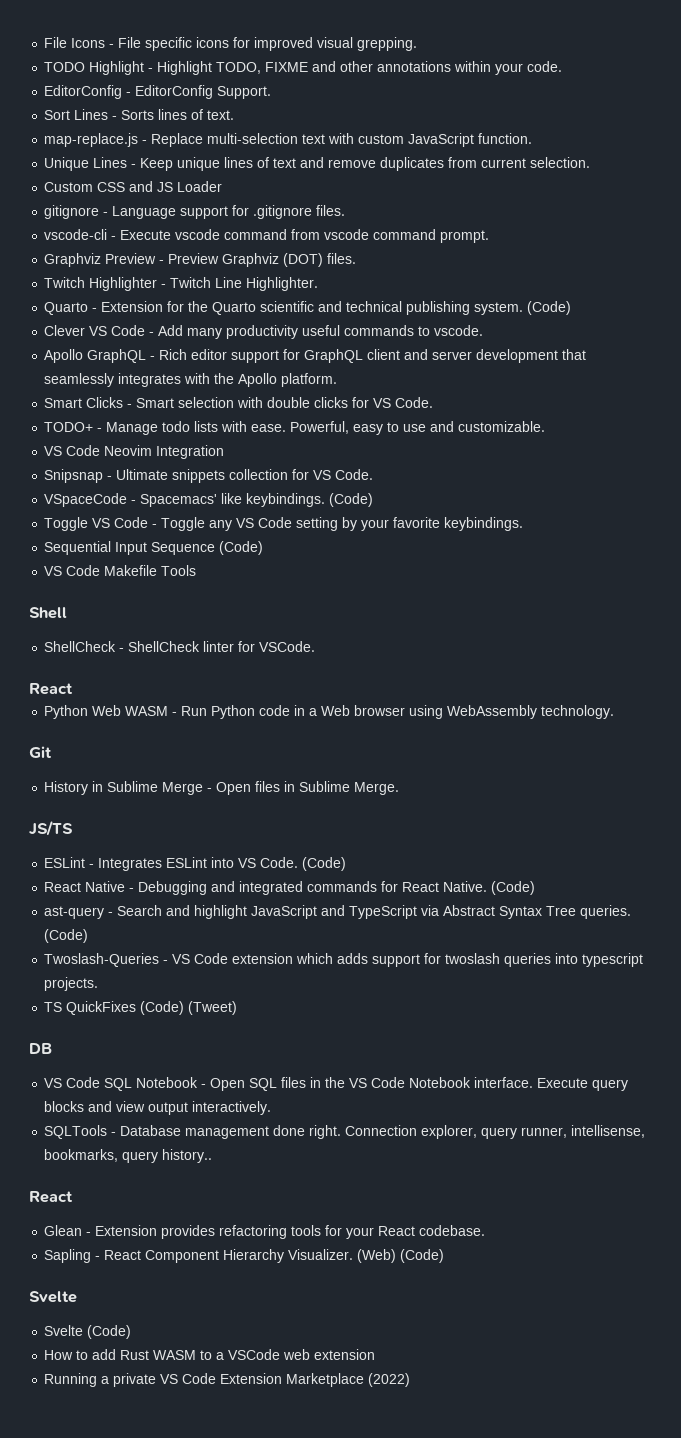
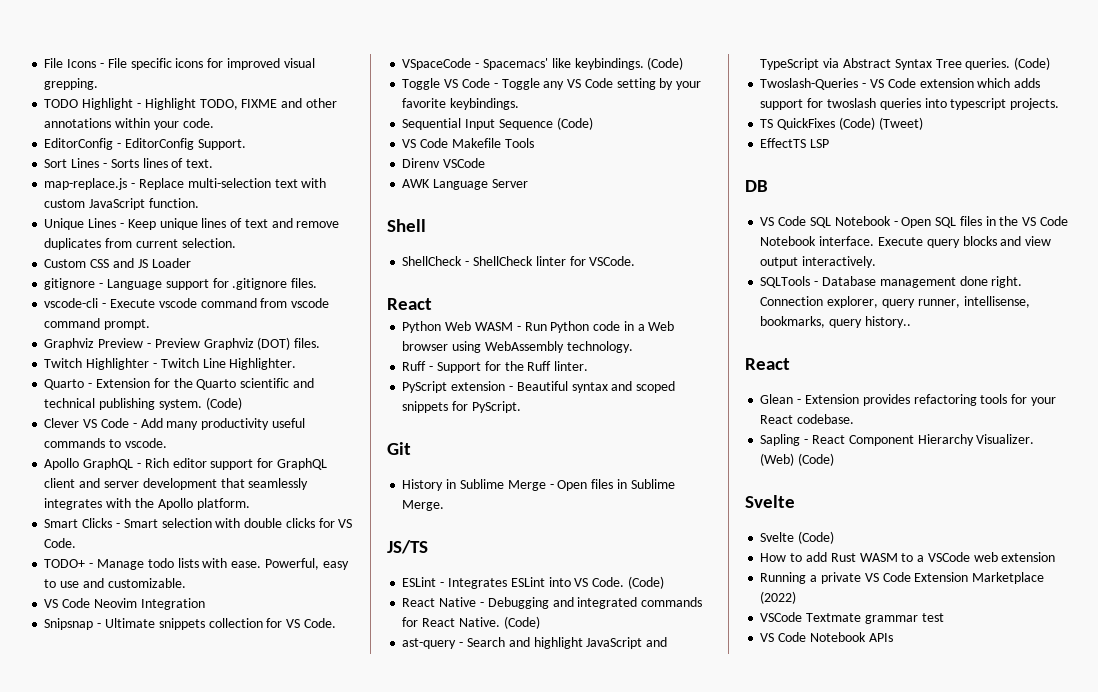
+ Direnv VSCode
+ AWK Language Server
+ Ruff - Support for the Ruff linter.
+ PyScript extension - Beautiful syntax and scoped snippets for PyScript.
+ EffectTS LSP
+ VSCode Textmate grammar test
+ VS Code Notebook APIs

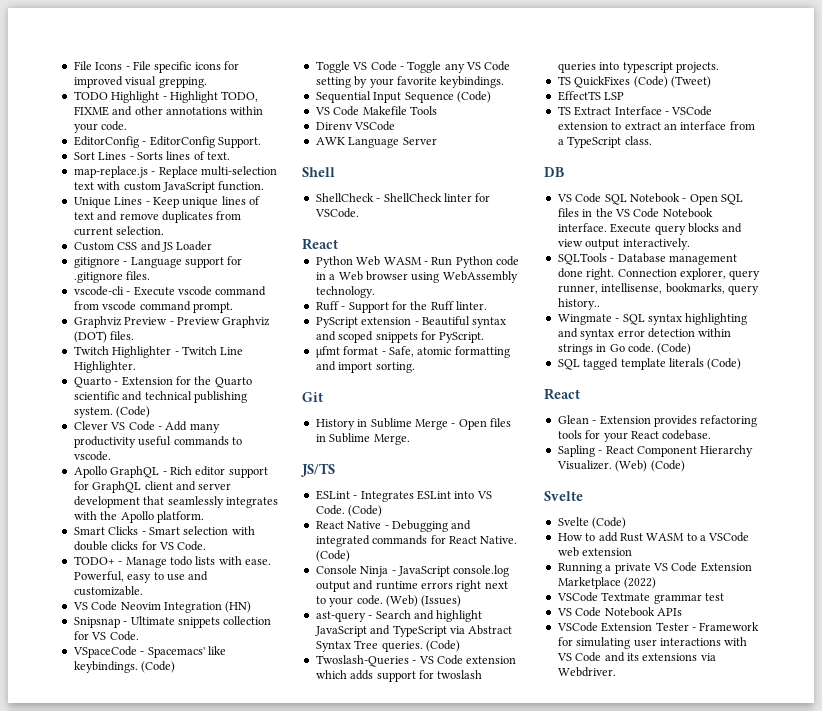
- VS Code Neovim Integration
+ VS Code Neovim Integration (HN)
+ µfmt format - Safe, atomic formatting and import sorting.
+ Console Ninja - JavaScript console.log output and runtime errors right next to your code. (Web) (Issues)
+ TS Extract Interface - VSCode extension to extract an interface from a TypeScript class.
+ Wingmate - SQL syntax highlighting and syntax error detection within strings in Go code. (Code)
+ SQL tagged template literals (Code)
+ VSCode Extension Tester - Framework for simulating user interactions with VS Code and its extensions via Webdriver.

